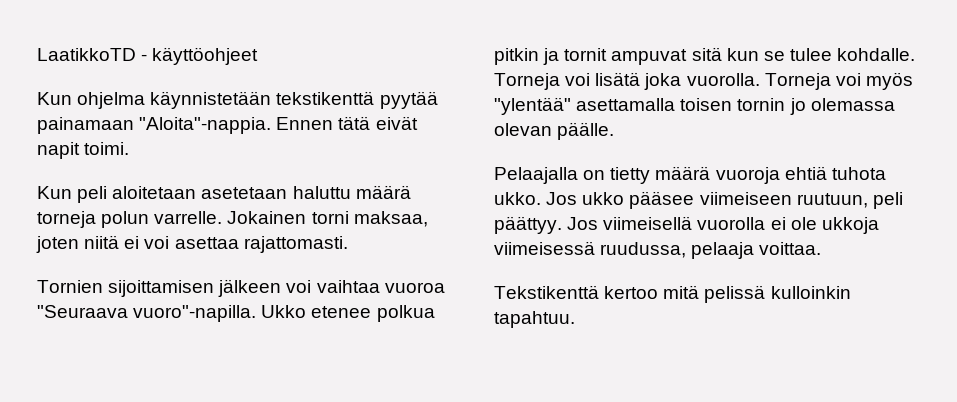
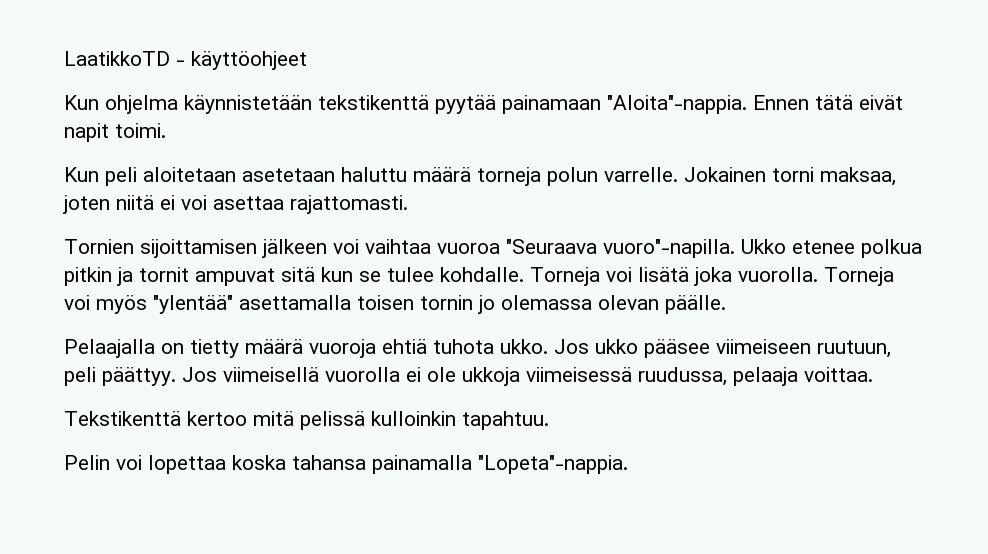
+ Pelin voi lopettaa koska tahansa painamalla "Lopeta"-nappia.

